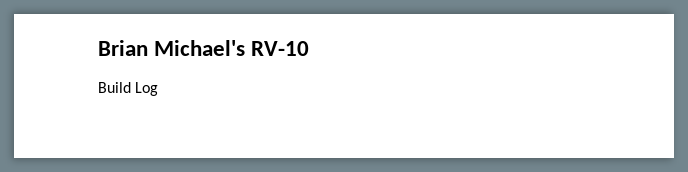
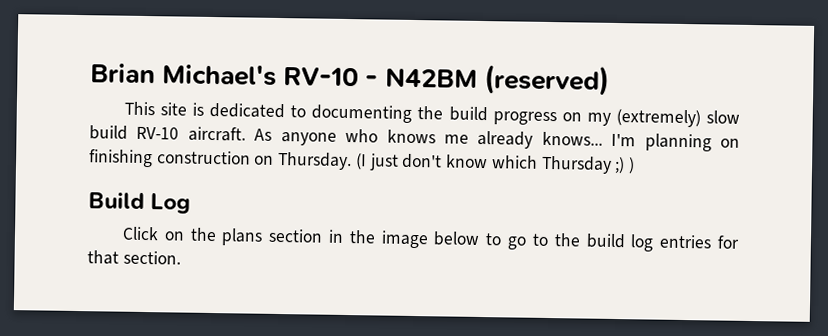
- Brian Michael's RV-10
+ Brian Michael's RV-10 - N42BM (reserved)
+ This site is dedicated to documenting the build progress on my (extremely) slow build RV-10 aircraft. As anyone who knows me already knows... I'm planning on finishing construction on Thursday. (I just don't know which Thursday ;) )
  Build Log
+ Click on the plans section in the image below to go to the build log entries for that section.

